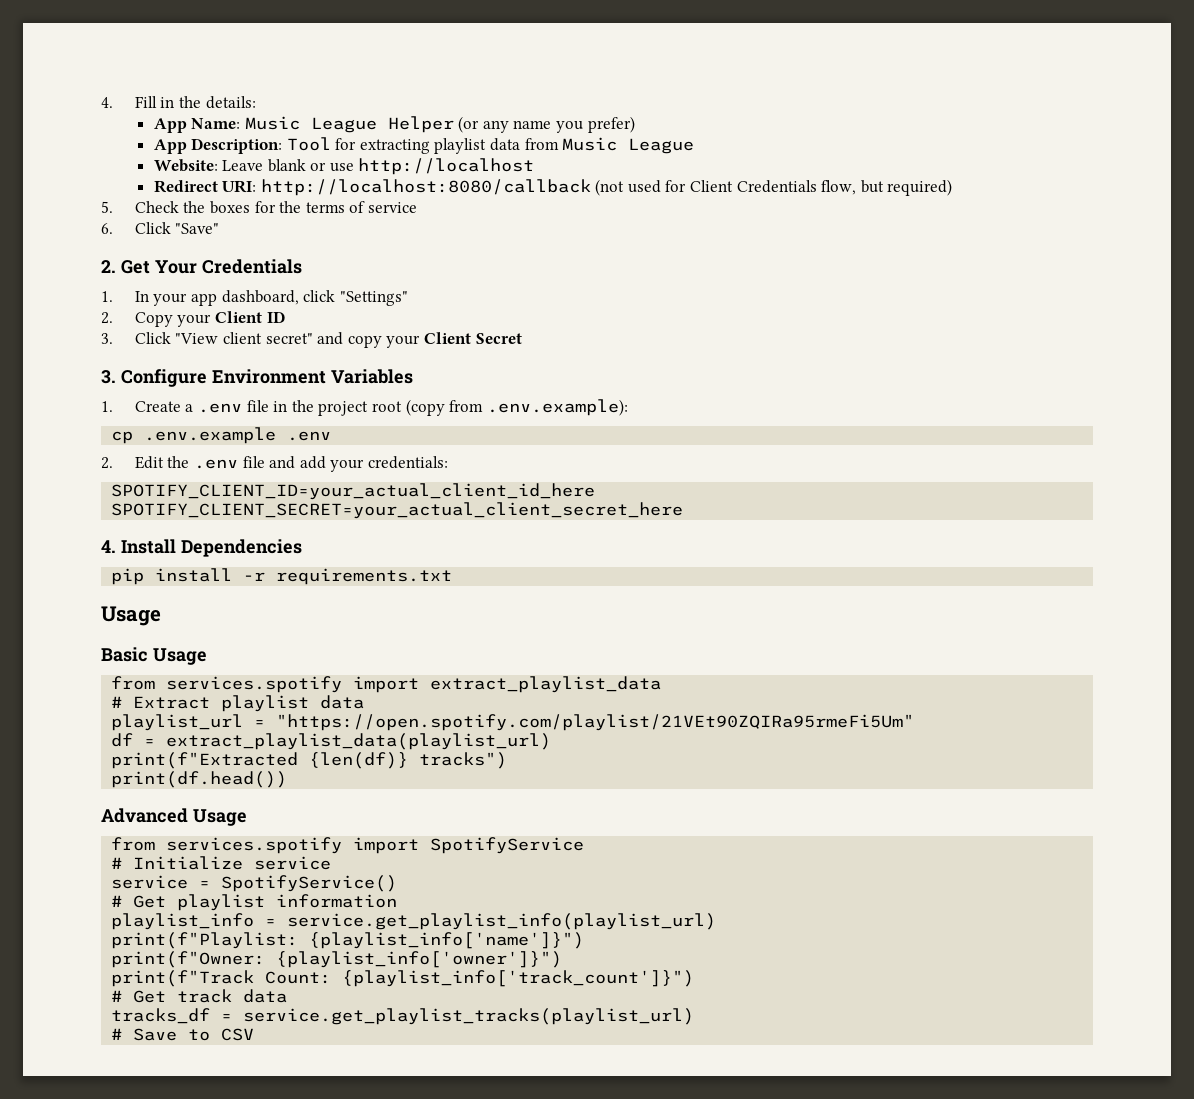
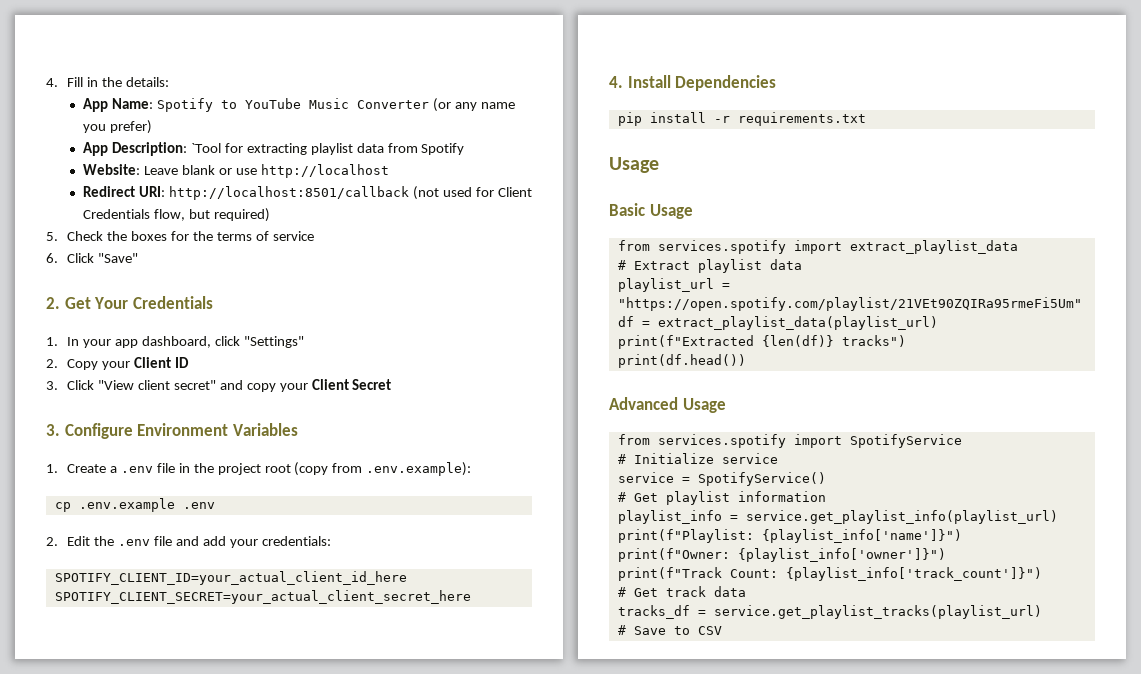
- App Name: Music League Helper (or any name you prefer)
+ App Name: Spotify to YouTube Music Converter (or any name you prefer)
- App Description: Tool for extracting playlist data from Music League
+ App Description: `Tool for extracting playlist data from Spotify
- Redirect URI: http://localhost:8080/callback (not used for Client Credentials flow, but required)
+ Redirect URI: http://localhost:8501/callback (not used for Client Credentials flow, but required)

